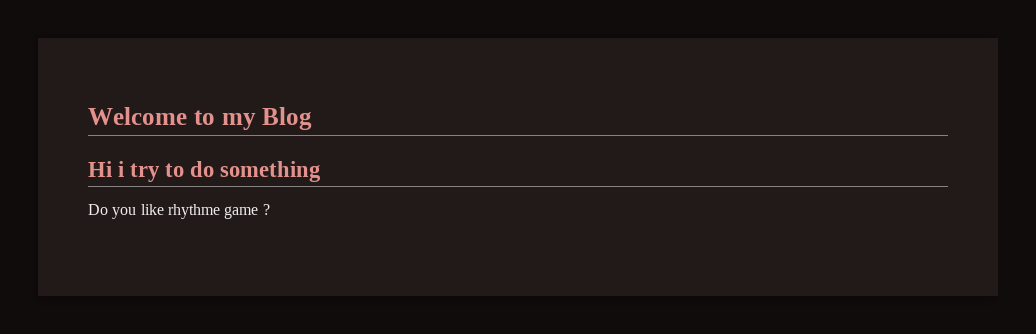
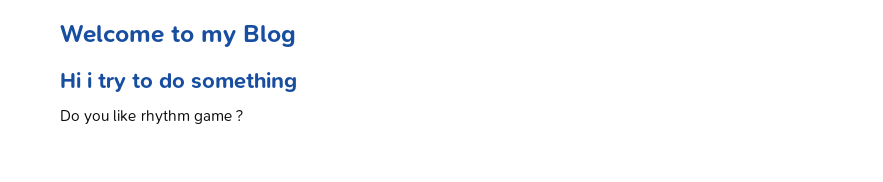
- Do you like rhythme game ?
+ Do you like rhythm game ?

